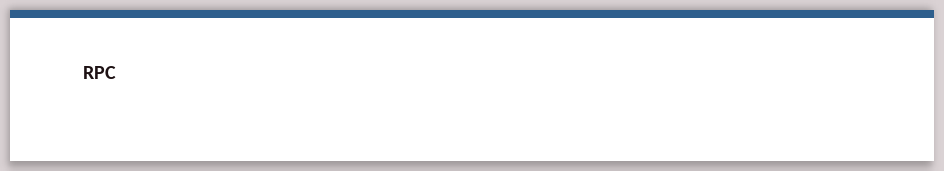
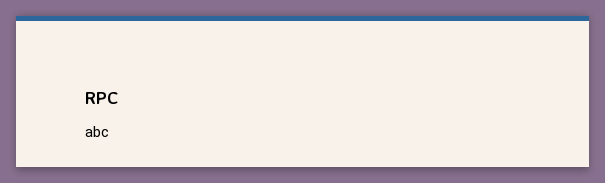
+ abc

